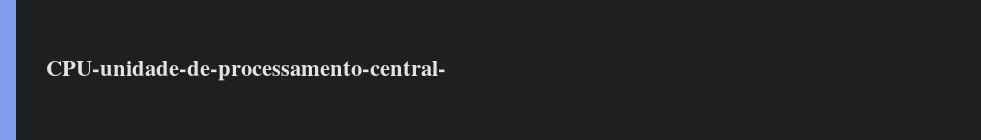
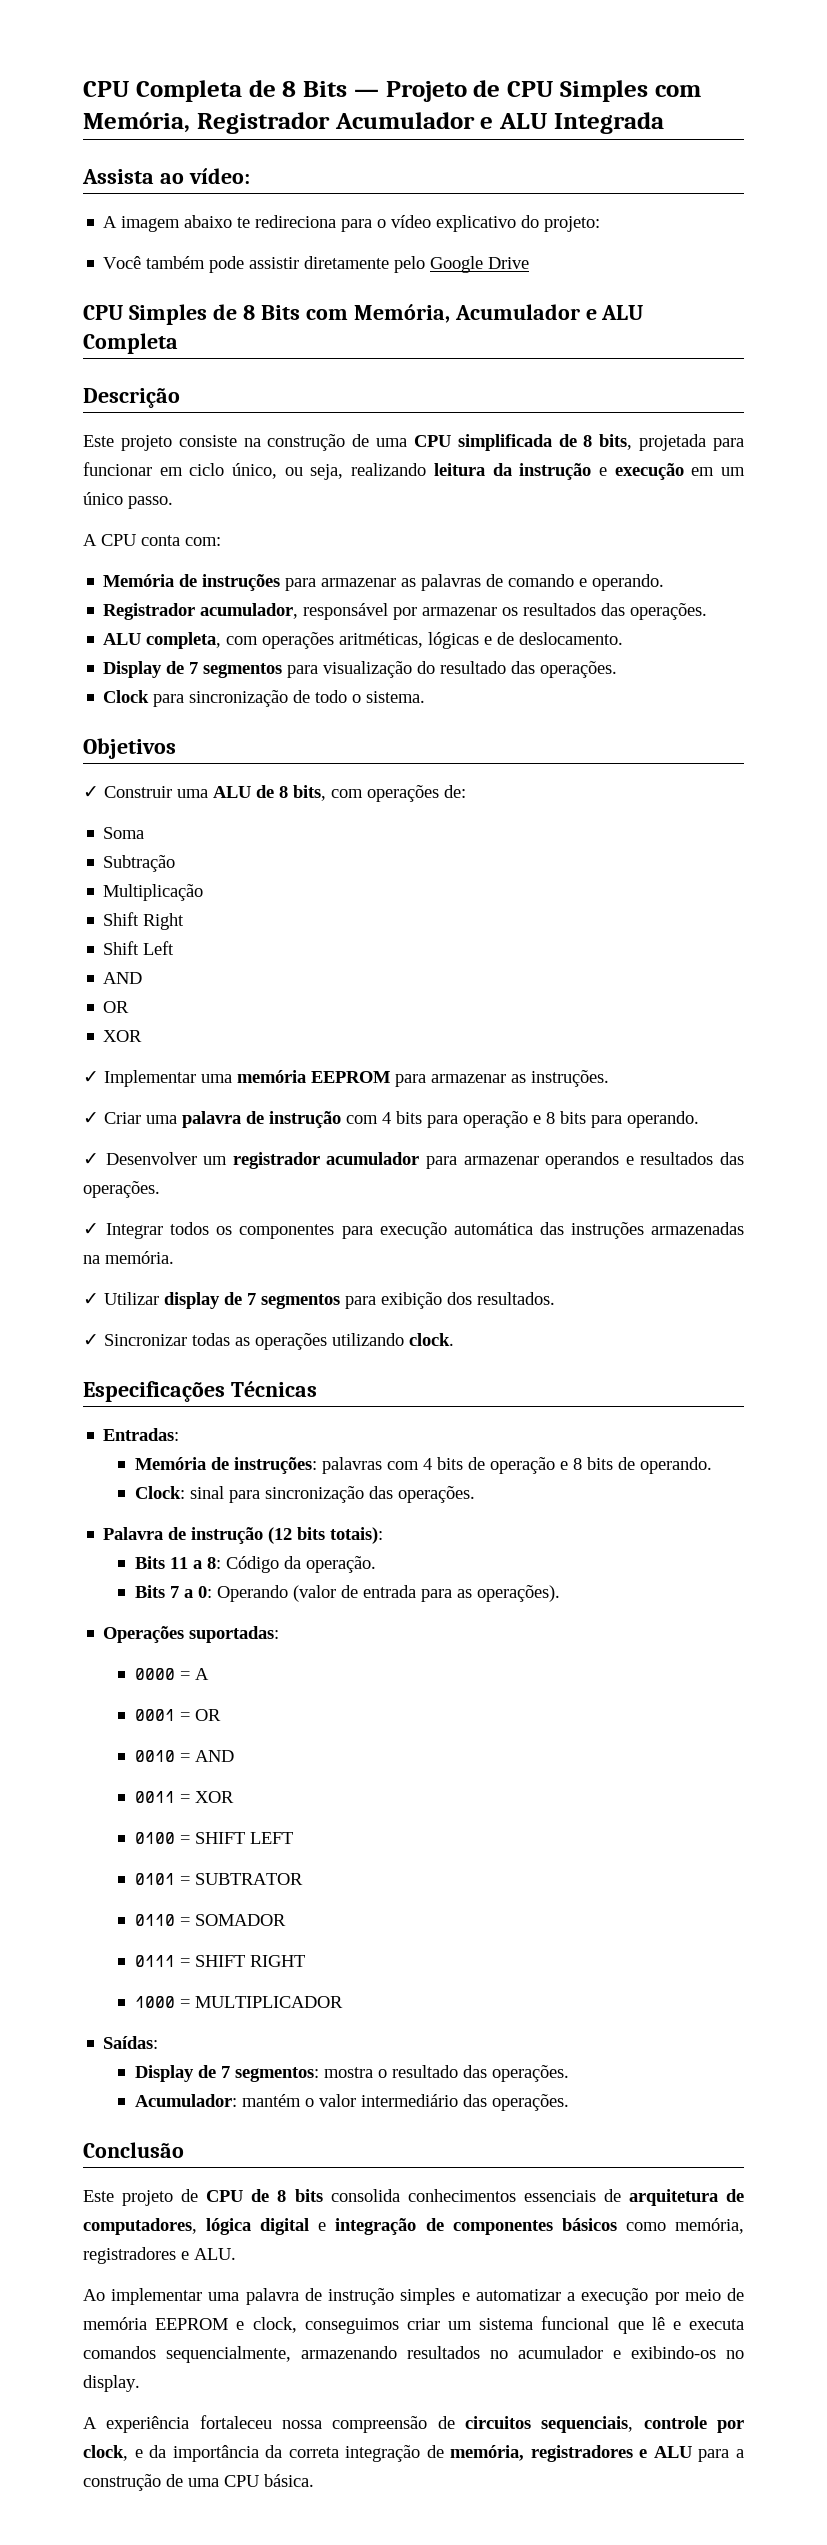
- CPU-unidade-de-processamento-central-
+ CPU Completa de 8 Bits — Projeto de CPU Simples com Memória, Registrador Acumulador e ALU Integrada
+ Assista ao vídeo:
+ A imagem abaixo te redireciona para o vídeo explicativo do projeto:
+ Você também pode assistir diretamente pelo Google Drive
+ CPU Simples de 8 Bits com Memória, Acumulador e ALU Completa
+ Descrição
+ Este projeto consiste na construção de uma CPU simplificada de 8 bits, projetada para funcionar em ciclo único, ou seja, realizando leitura da instrução e execução em um único passo.
+ A CPU conta com:
+ Memória de instruções para armazenar as palavras de comando e operando.
+ Registrador acumulador, responsável por armazenar os resultados das operações.
+ ALU completa, com operações aritméticas, lógicas e de deslocamento.
+ Display de 7 segmentos para visualização do resultado das operações.
+ Clock para sincronização de todo o sistema.
+ Objetivos
+ ✓ Construir uma ALU de 8 bits, com operações de:
+ Soma
+ Subtração
+ Multiplicação
+ Shift Right
+ Shift Left
+ AND
+ OR
+ XOR
+ ✓ Implementar uma memória EEPROM para armazenar as instruções.
+ ✓ Criar uma palavra de instrução com 4 bits para operação e 8 bits para operando.
+ ✓ Desenvolver um registrador acumulador para armazenar operandos e resultados das operações.
+ ✓ Integrar todos os componentes para execução automática das instruções armazenadas na memória.
+ ✓ Utilizar display de 7 segmentos para exibição dos resultados.
+ ✓ Sincronizar todas as operações utilizando clock.
+ Especificações Técnicas
+ Entradas:
+ Memória de instruções: palavras com 4 bits de operação e 8 bits de operando.
+ Clock: sinal para sincronização das operações.
+ Palavra de instrução (12 bits totais):
+ Bits 11 a 8: Código da operação.
+ Bits 7 a 0: Operando (valor de entrada para as operações).
+ Operações suportadas:
+ 0000 = A
+ 0001 = OR
+ 0010 = AND
+ 0011 = XOR
+ 0100 = SHIFT LEFT
+ 0101 = SUBTRATOR
+ 0110 = SOMADOR
+ 0111 = SHIFT RIGHT
+ 1000 = MULTIPLICADOR
+ Saídas:
+ Display de 7 segmentos: mostra o resultado das operações.
+ Acumulador: mantém o valor intermediário das operações.
+ Conclusão
+ Este projeto de CPU de 8 bits consolida conhecimentos essenciais de arquitetura de computadores, lógica digital e integração de componentes básicos como memória, registradores e ALU.
+ Ao implementar uma palavra de instrução simples e automatizar a execução por meio de memória EEPROM e clock, conseguimos criar um sistema funcional que lê e executa comandos sequencialmente, armazenando resultados no acumulador e exibindo-os no display.
+ A experiência fortaleceu nossa compreensão de circuitos sequenciais, controle por clock, e da importância da correta integração de memória, registradores e ALU para a construção de uma CPU básica.

